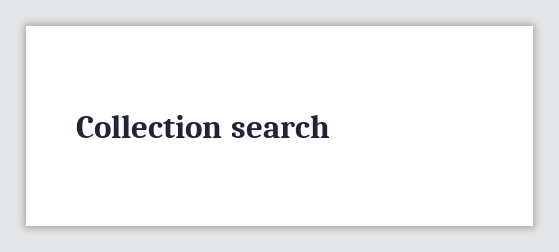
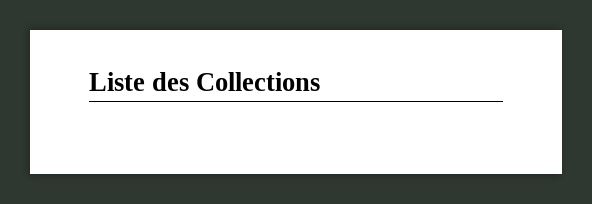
- Collection search
+ Liste des Collections

